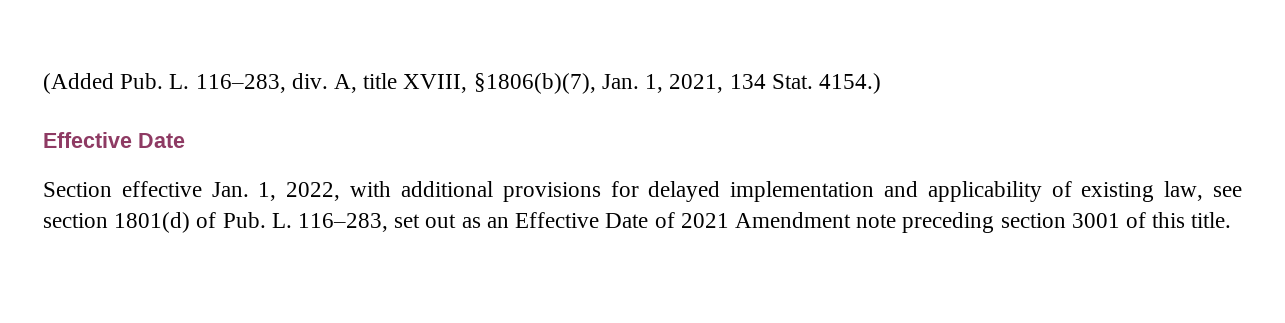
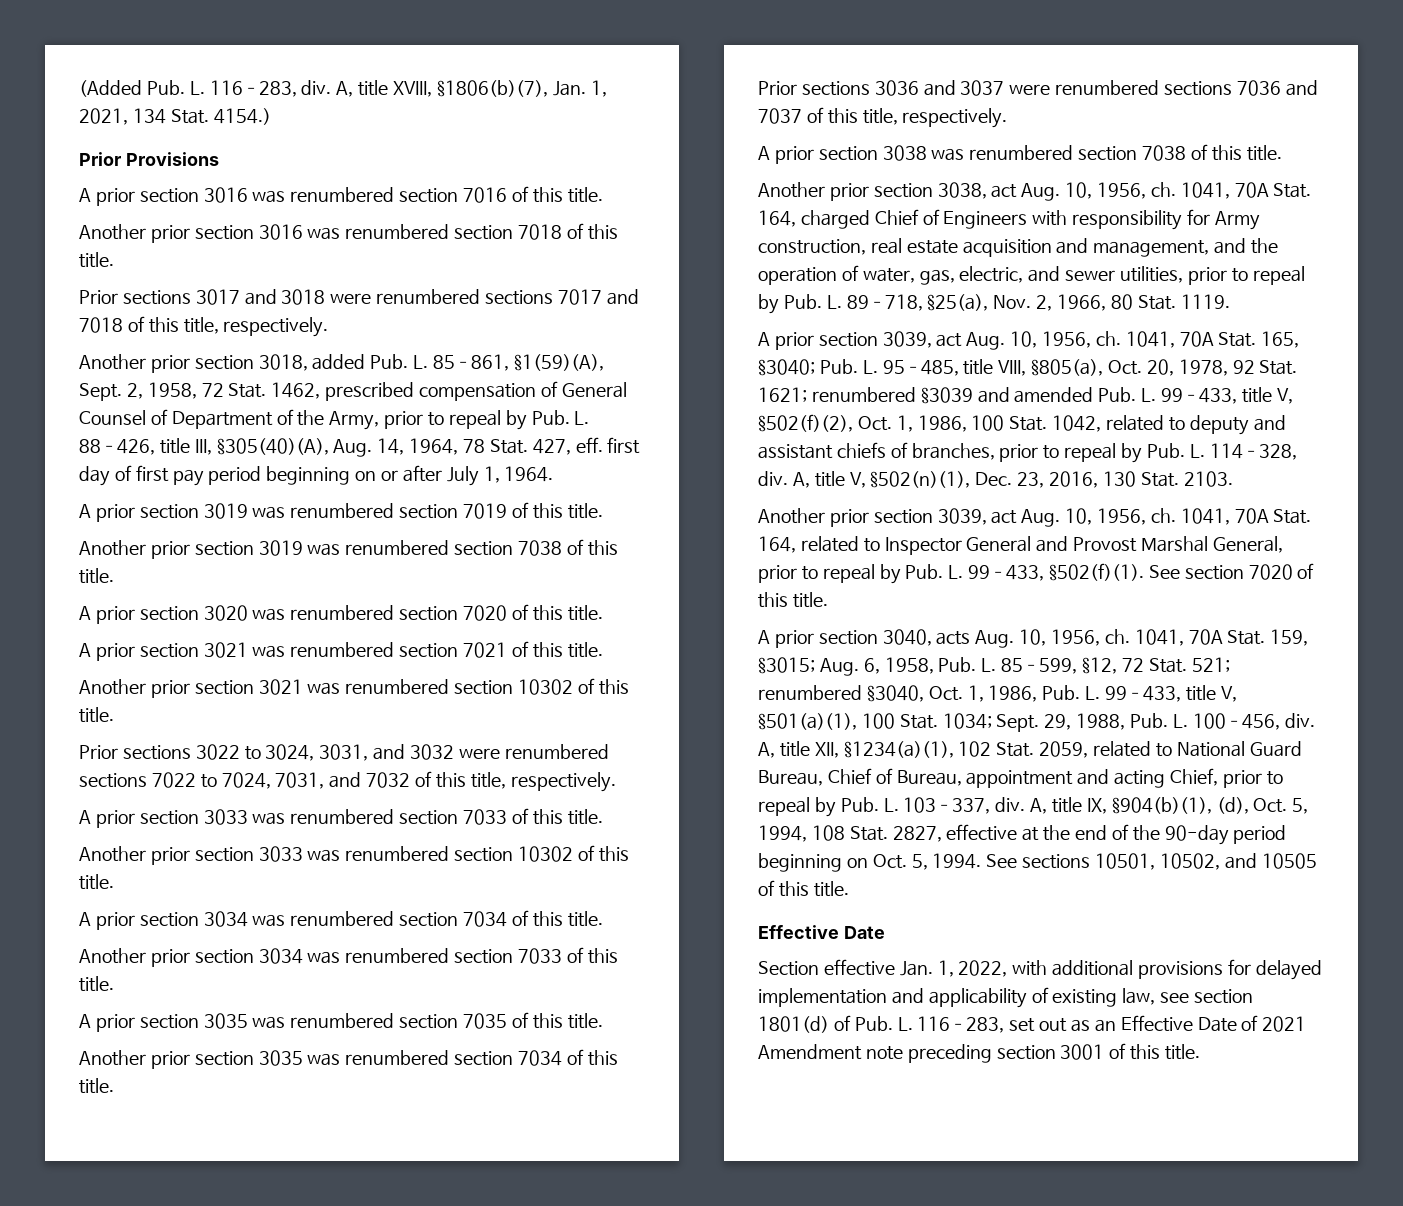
+ Prior Provisions
+ A prior section 3016 was renumbered section 7016 of this title.
+ Another prior section 3016 was renumbered section 7018 of this title.
+ Prior sections 3017 and 3018 were renumbered sections 7017 and 7018 of this title, respectively.
+ Another prior section 3018, added Pub. L. 85–861, §1(59)(A), Sept. 2, 1958, 72 Stat. 1462, prescribed compensation of General Counsel of Department of the Army, prior to repeal by Pub. L. 88–426, title III, §305(40)(A), Aug. 14, 1964, 78 Stat. 427, eff. first day of first pay period beginning on or after July 1, 1964.
+ A prior section 3019 was renumbered section 7019 of this title.
+ Another prior section 3019 was renumbered section 7038 of this title.
+ A prior section 3020 was renumbered section 7020 of this title.
+ A prior section 3021 was renumbered section 7021 of this title.
+ Another prior section 3021 was renumbered section 10302 of this title.
+ Prior sections 3022 to 3024, 3031, and 3032 were renumbered sections 7022 to 7024, 7031, and 7032 of this title, respectively.
+ A prior section 3033 was renumbered section 7033 of this title.
+ Another prior section 3033 was renumbered section 10302 of this title.
+ A prior section 3034 was renumbered section 7034 of this title.
+ Another prior section 3034 was renumbered section 7033 of this title.
+ A prior section 3035 was renumbered section 7035 of this title.
+ Another prior section 3035 was renumbered section 7034 of this title.
+ Prior sections 3036 and 3037 were renumbered sections 7036 and 7037 of this title, respectively.
+ A prior section 3038 was renumbered section 7038 of this title.
+ Another prior section 3038, act Aug. 10, 1956, ch. 1041, 70A Stat. 164, charged Chief of Engineers with responsibility for Army construction, real estate acquisition and management, and the operation of water, gas, electric, and sewer utilities, prior to repeal by Pub. L. 89–718, §25(a), Nov. 2, 1966, 80 Stat. 1119.
+ A prior section 3039, act Aug. 10, 1956, ch. 1041, 70A Stat. 165, §3040; Pub. L. 95–485, title VIII, §805(a), Oct. 20, 1978, 92 Stat. 1621; renumbered §3039 and amended Pub. L. 99–433, title V, §502(f)(2), Oct. 1, 1986, 100 Stat. 1042, related to deputy and assistant chiefs of branches, prior to repeal by Pub. L. 114–328, div. A, title V, §502(n)(1), Dec. 23, 2016, 130 Stat. 2103.
+ Another prior section 3039, act Aug. 10, 1956, ch. 1041, 70A Stat. 164, related to Inspector General and Provost Marshal General, prior to repeal by Pub. L. 99–433, §502(f)(1). See section 7020 of this title.
+ A prior section 3040, acts Aug. 10, 1956, ch. 1041, 70A Stat. 159, §3015; Aug. 6, 1958, Pub. L. 85–599, §12, 72 Stat. 521; renumbered §3040, Oct. 1, 1986, Pub. L. 99–433, title V, §501(a)(1), 100 Stat. 1034; Sept. 29, 1988, Pub. L. 100–456, div. A, title XII, §1234(a)(1), 102 Stat. 2059, related to National Guard Bureau, Chief of Bureau, appointment and acting Chief, prior to repeal by Pub. L. 103–337, div. A, title IX, §904(b)(1), (d), Oct. 5, 1994, 108 Stat. 2827, effective at the end of the 90-day period beginning on Oct. 5, 1994. See sections 10501, 10502, and 10505 of this title.

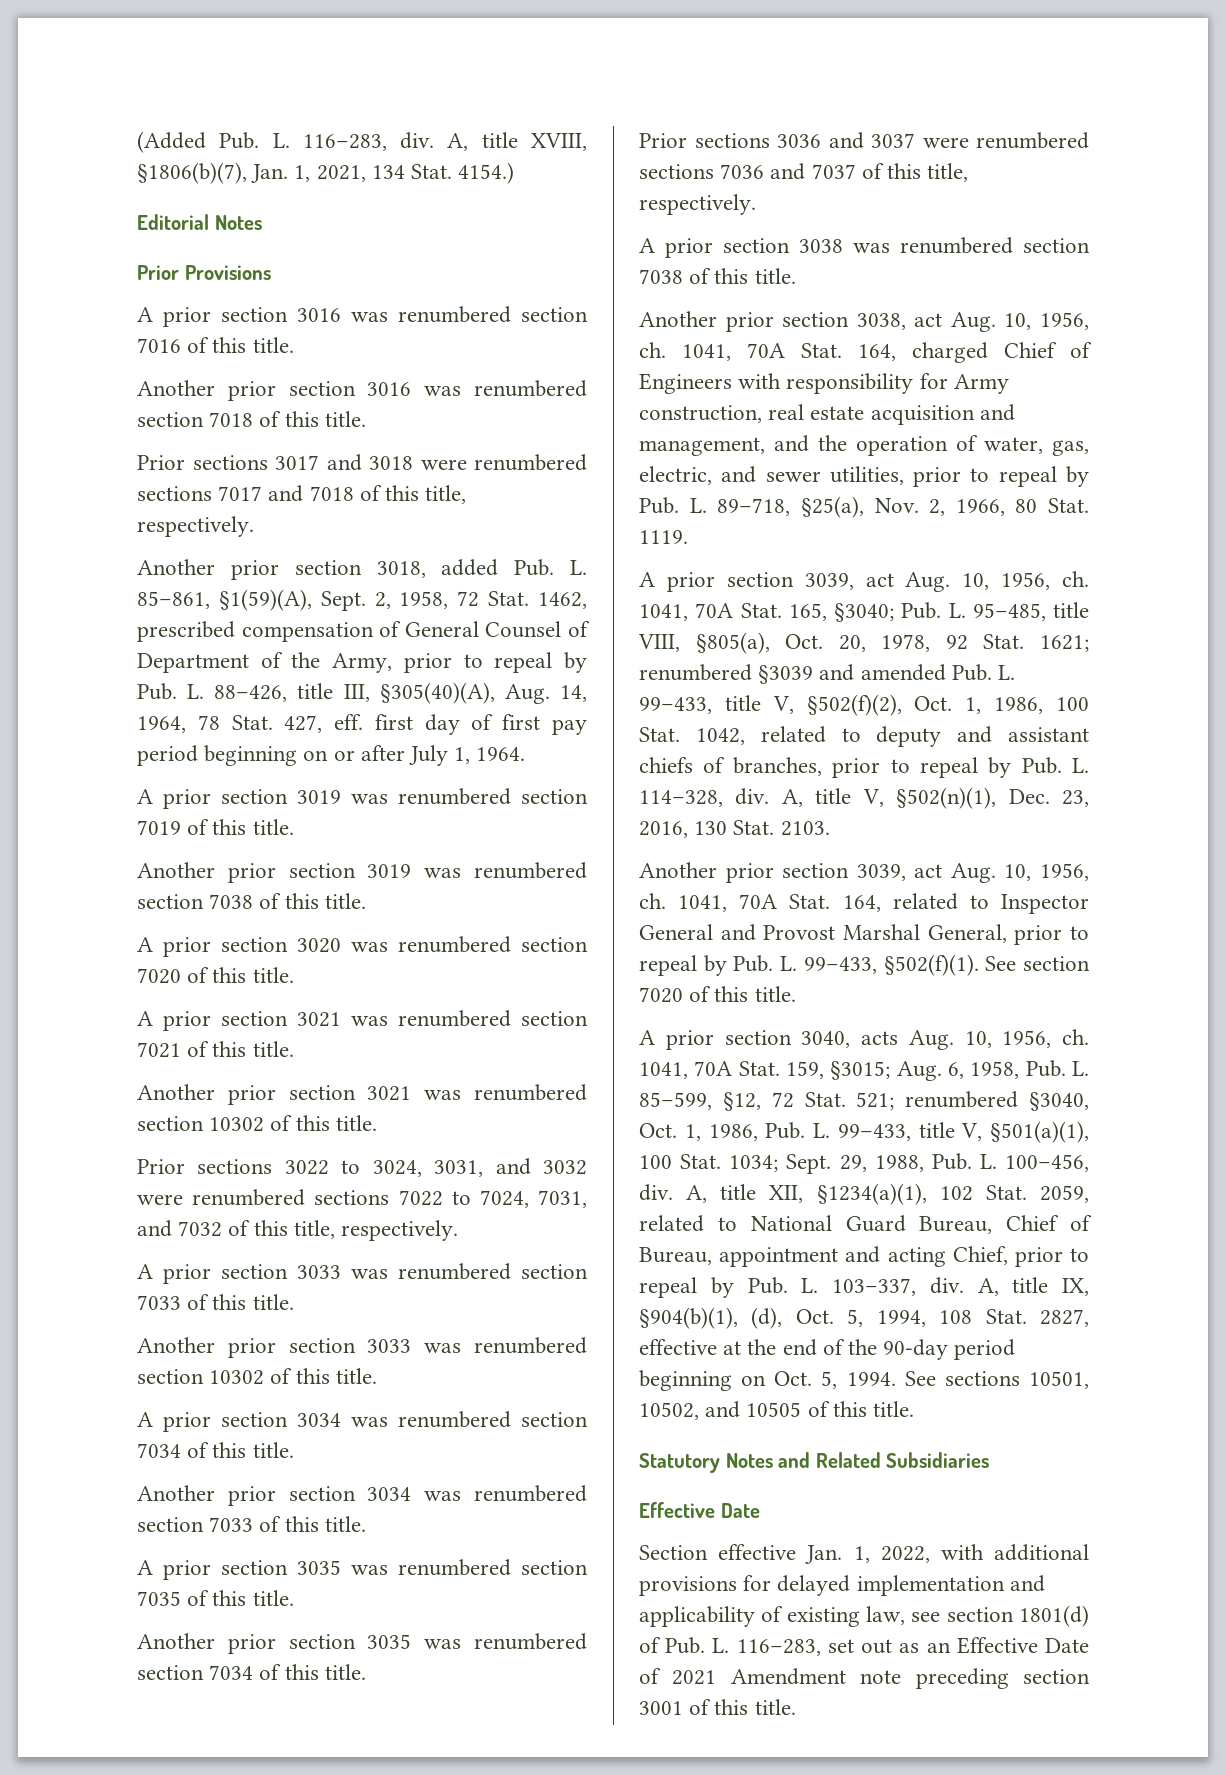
+ Editorial Notes
+ Statutory Notes and Related Subsidiaries

